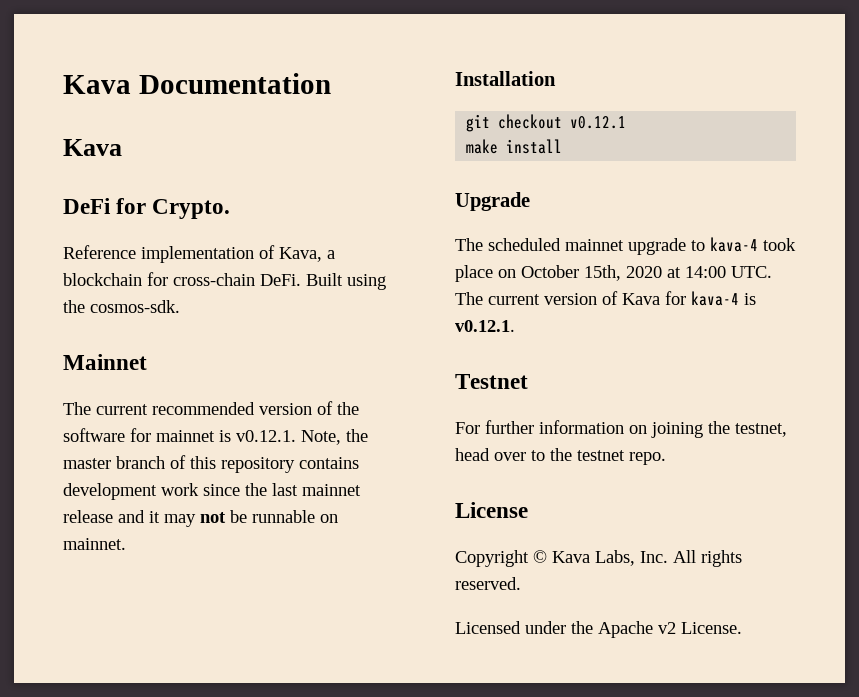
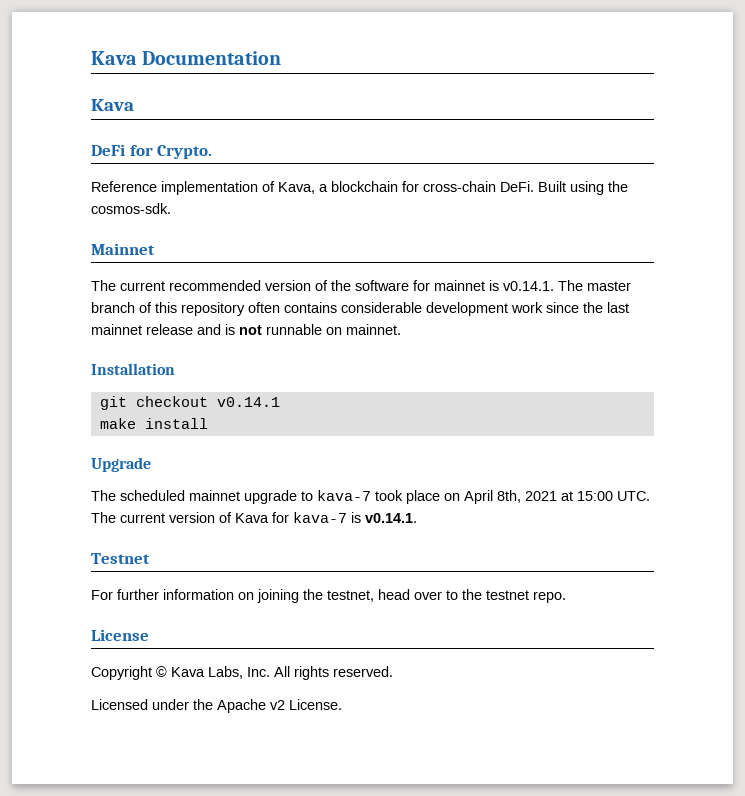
- The current recommended version of the software for mainnet is v0.12.1. Note, the master branch of this repository contains development work since the last mainnet release and it may not be runnable on mainnet.
+ The current recommended version of the software for mainnet is v0.14.1. The master branch of this repository often contains considerable development work since the last mainnet release and is not runnable on mainnet.
- git checkout v0.12.1
+ git checkout v0.14.1
- The scheduled mainnet upgrade to kava-4 took place on October 15th, 2020 at 14:00 UTC. The current version of Kava for kava-4 is v0.12.1.
+ The scheduled mainnet upgrade to kava-7 took place on April 8th, 2021 at 15:00 UTC. The current version of Kava for kava-7 is v0.14.1.

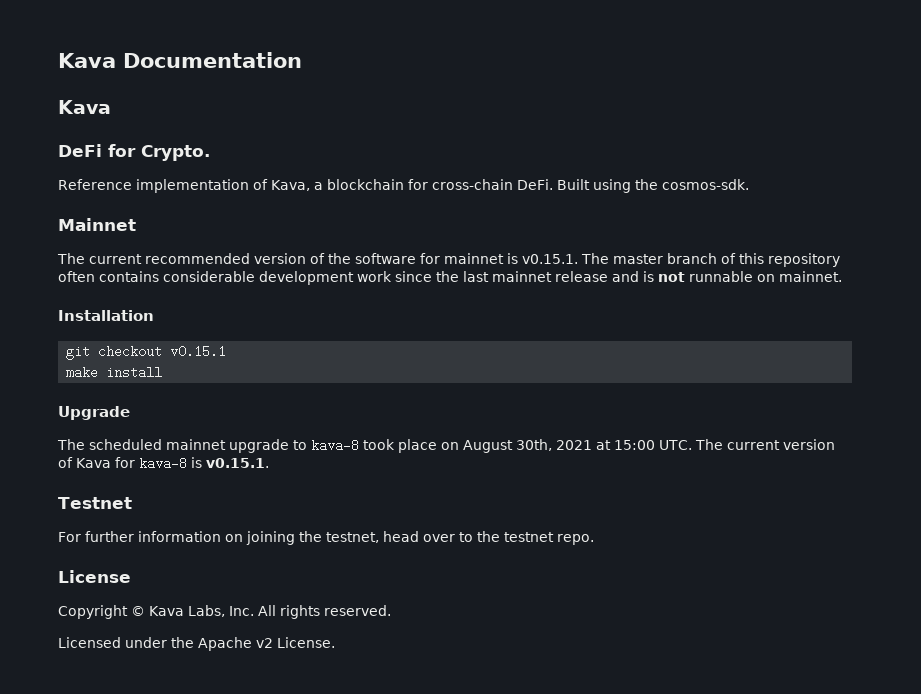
- The current recommended version of the software for mainnet is v0.14.1. The master branch of this repository often contains considerable development work since the last mainnet release and is not runnable on mainnet.
+ The current recommended version of the software for mainnet is v0.15.1. The master branch of this repository often contains considerable development work since the last mainnet release and is not runnable on mainnet.
- git checkout v0.14.1
+ git checkout v0.15.1
- The scheduled mainnet upgrade to kava-7 took place on April 8th, 2021 at 15:00 UTC. The current version of Kava for kava-7 is v0.14.1.
+ The scheduled mainnet upgrade to kava-8 took place on August 30th, 2021 at 15:00 UTC. The current version of Kava for kava-8 is v0.15.1.

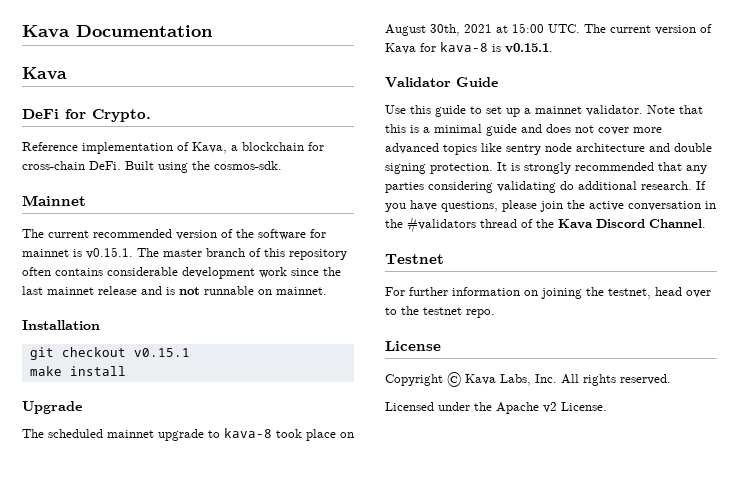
+ Validator Guide
+ Use this guide to set up a mainnet validator. Note that this is a minimal guide and does not cover more advanced topics like sentry node architecture and double signing protection. It is strongly recommended that any parties considering validating do additional research. If you have questions, please join the active conversation in the #validators thread of the Kava Discord Channel.

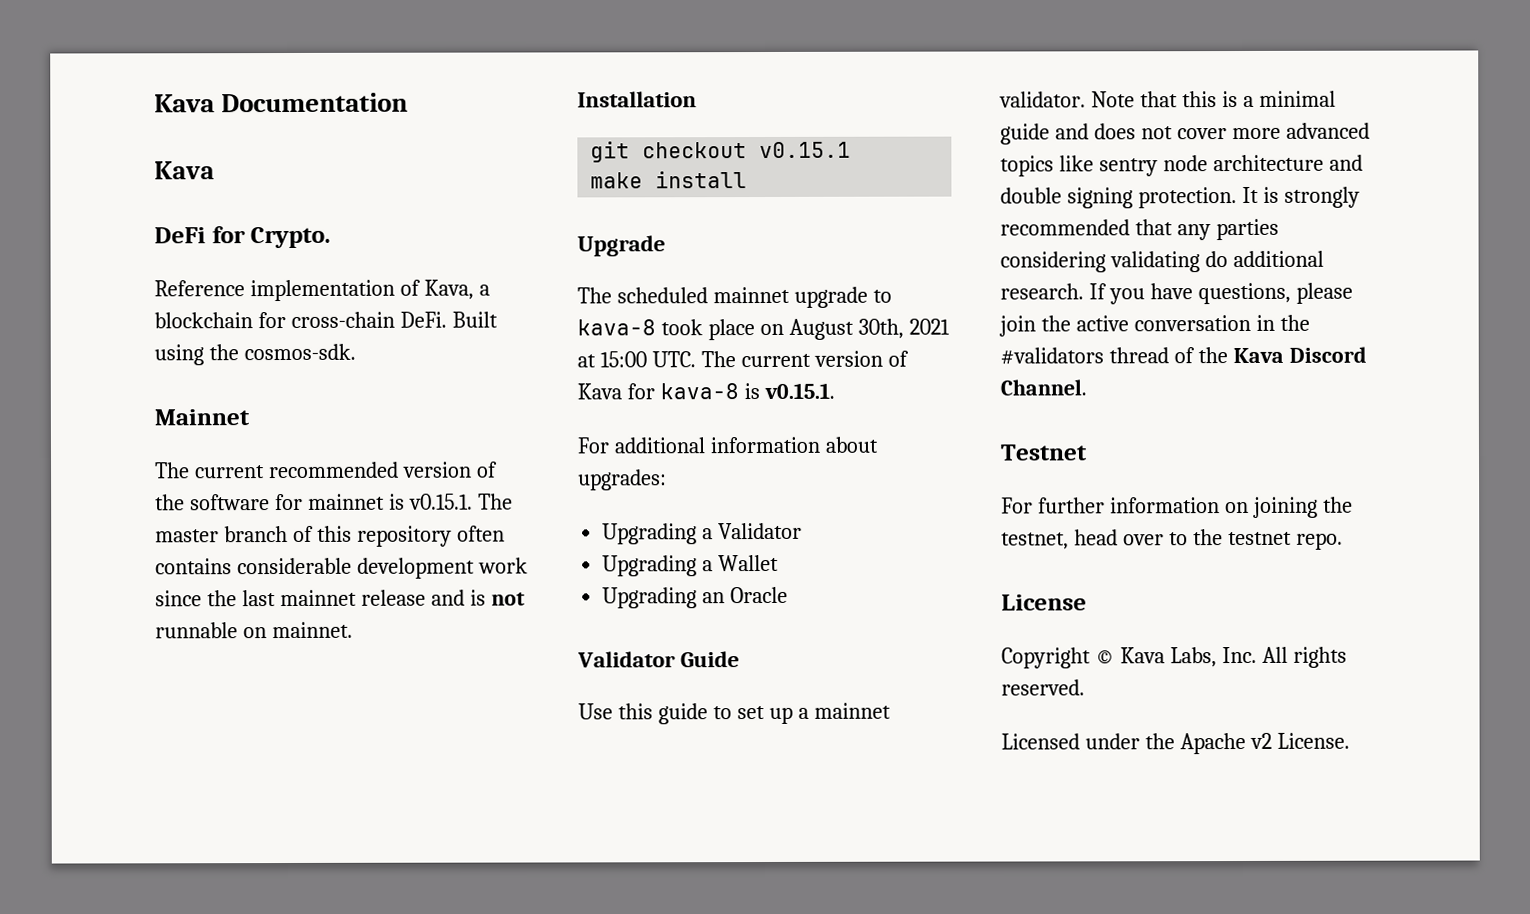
+ For additional information about upgrades:
+ Upgrading a Validator
+ Upgrading a Wallet
+ Upgrading an Oracle

